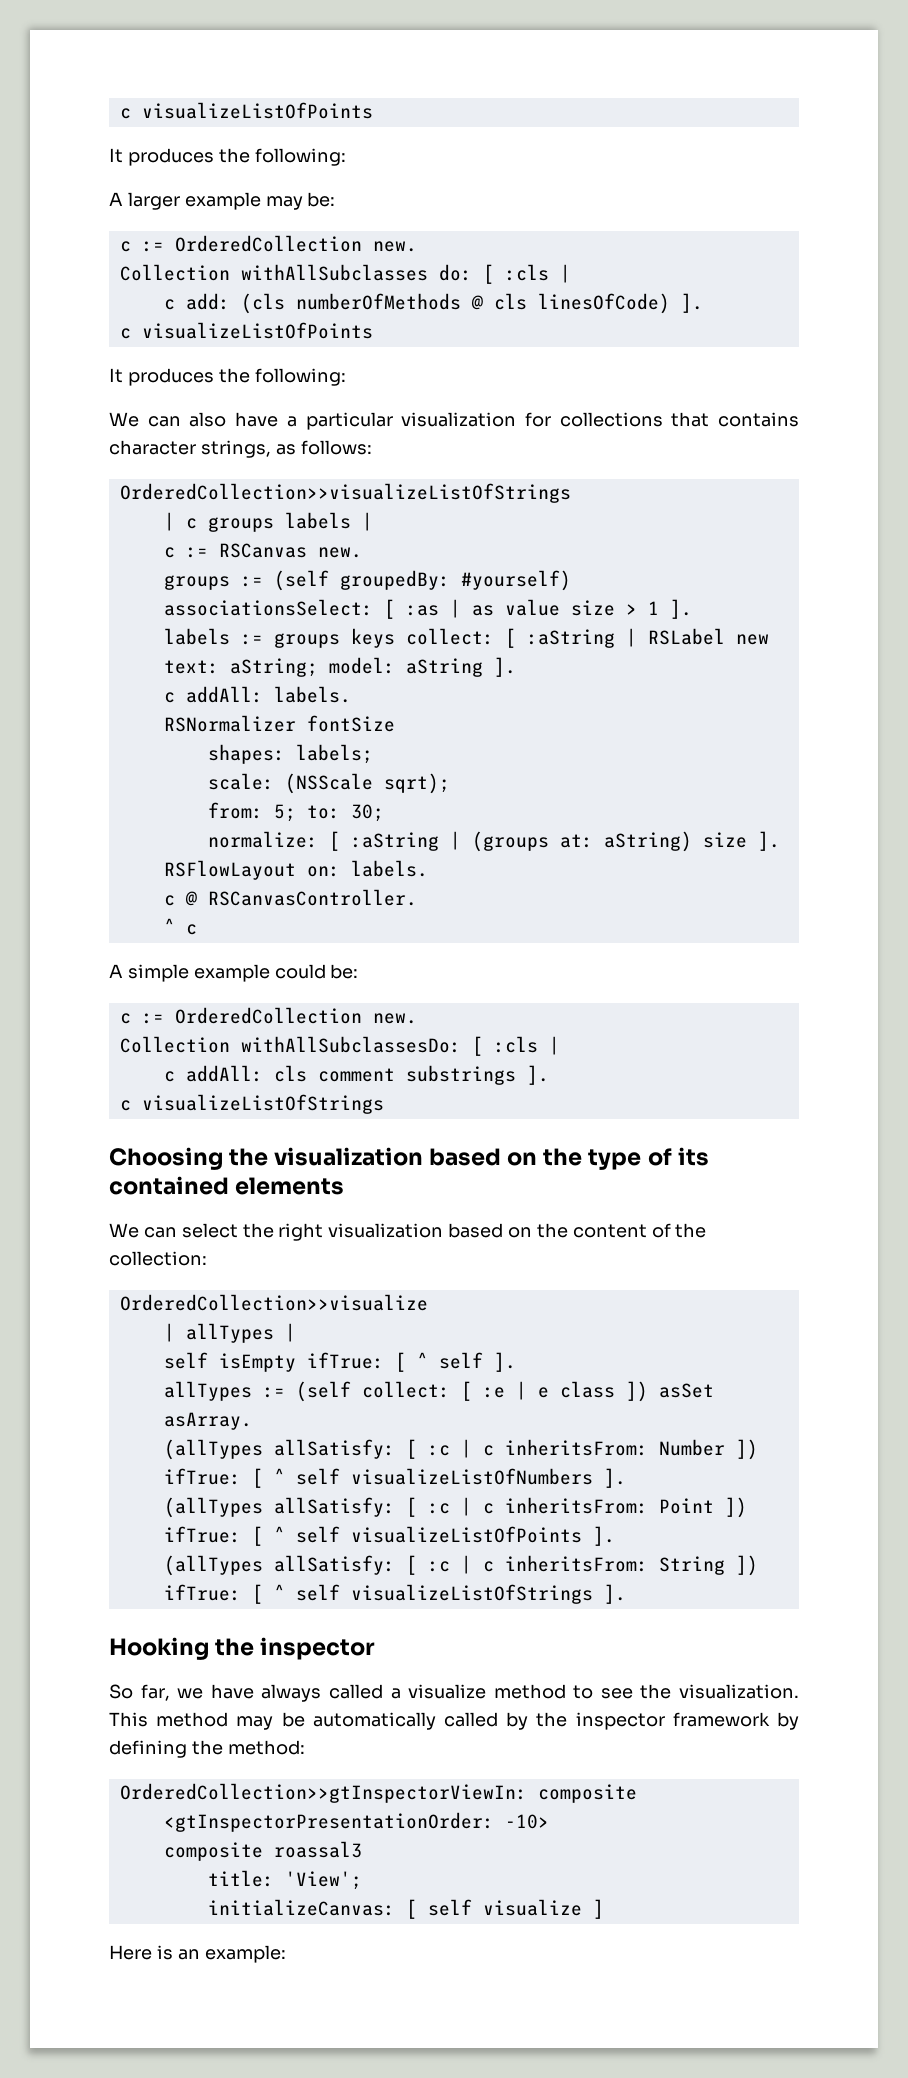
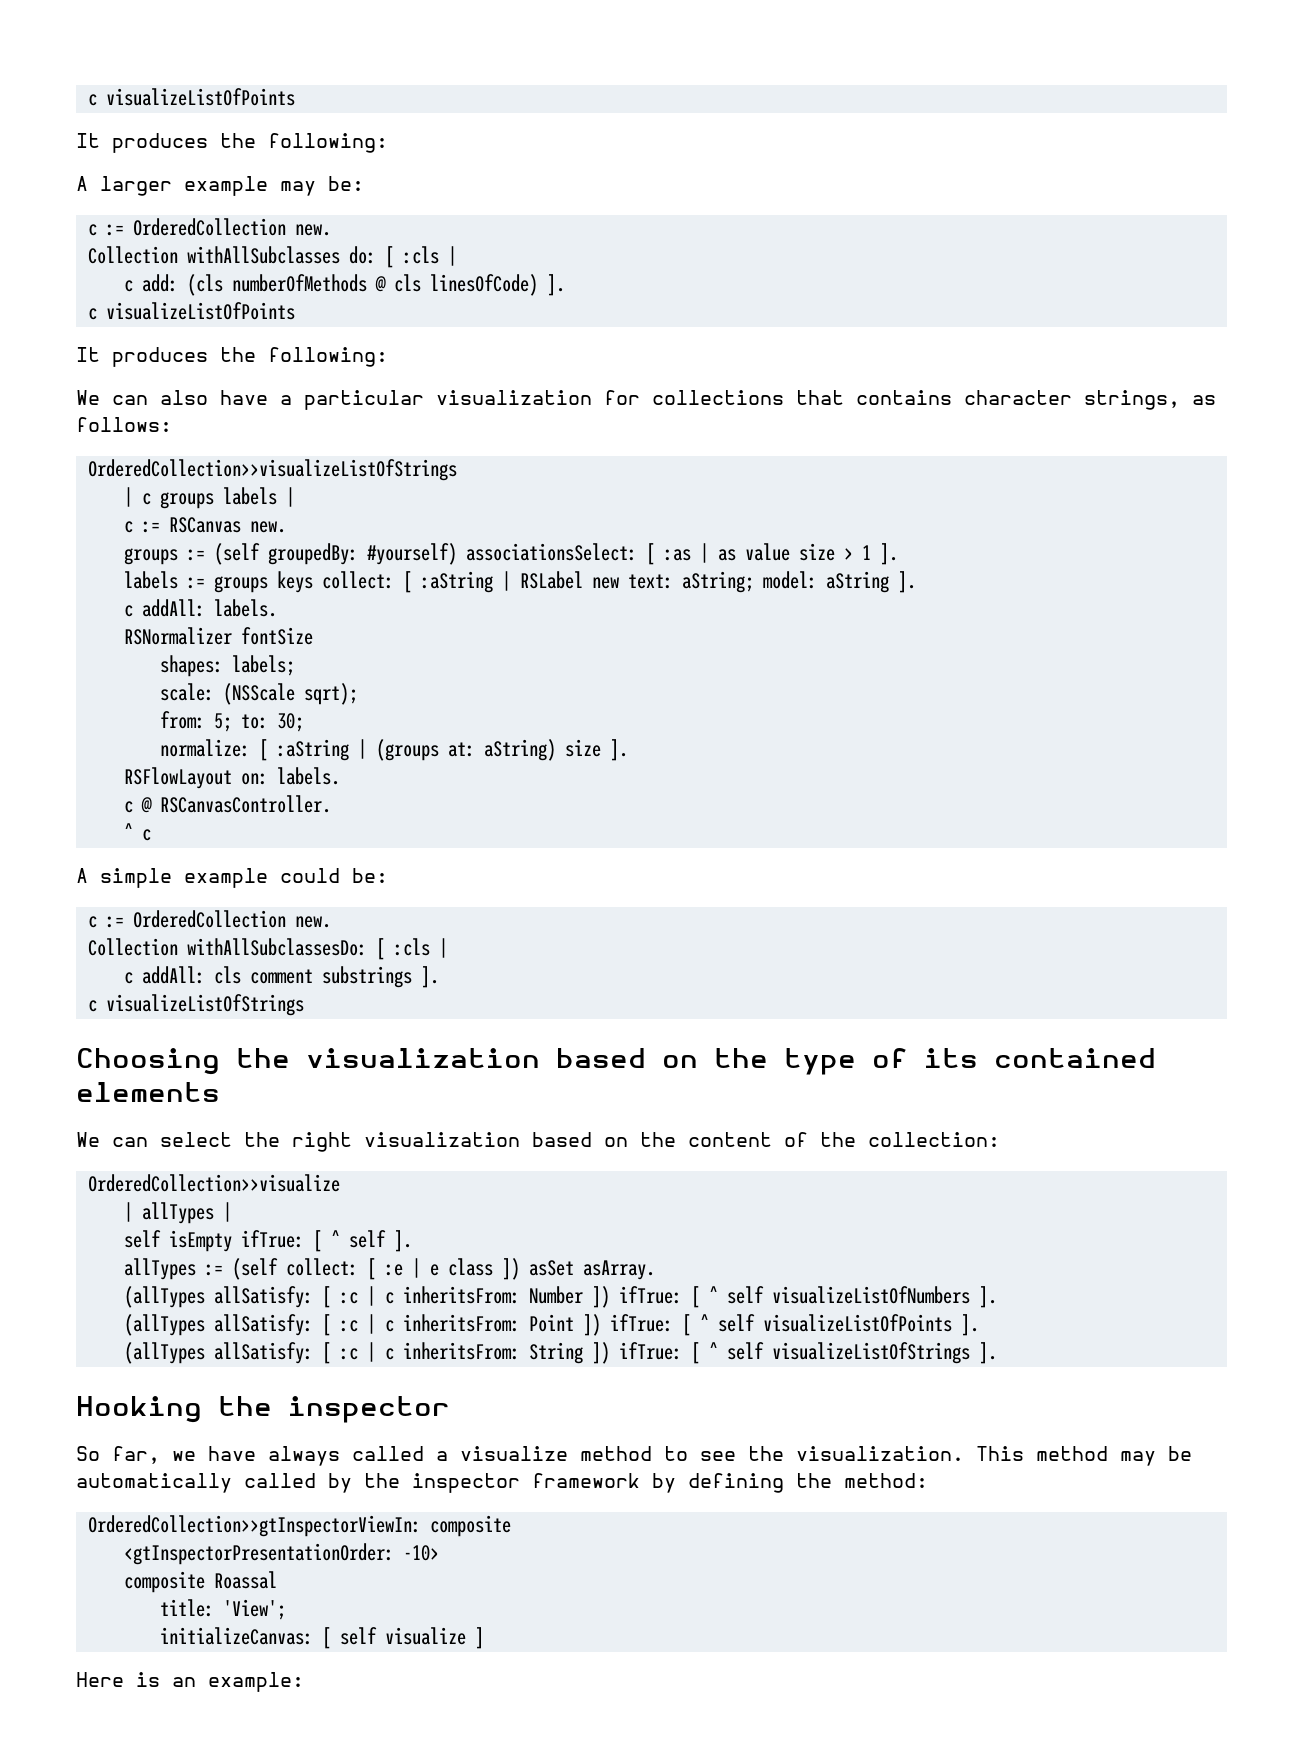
- composite roassal3
+ composite Roassal

